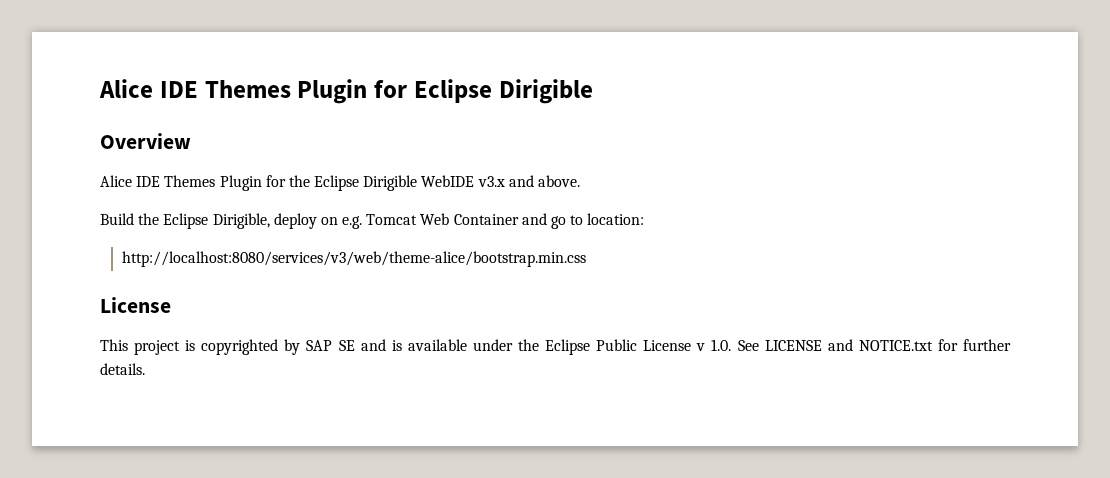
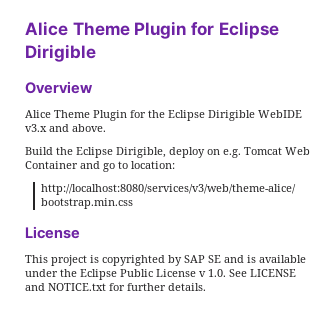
- Alice IDE Themes Plugin for Eclipse Dirigible
+ Alice Theme Plugin for Eclipse Dirigible
- Alice IDE Themes Plugin for the Eclipse Dirigible WebIDE v3.x and above.
+ Alice Theme Plugin for the Eclipse Dirigible WebIDE v3.x and above.

